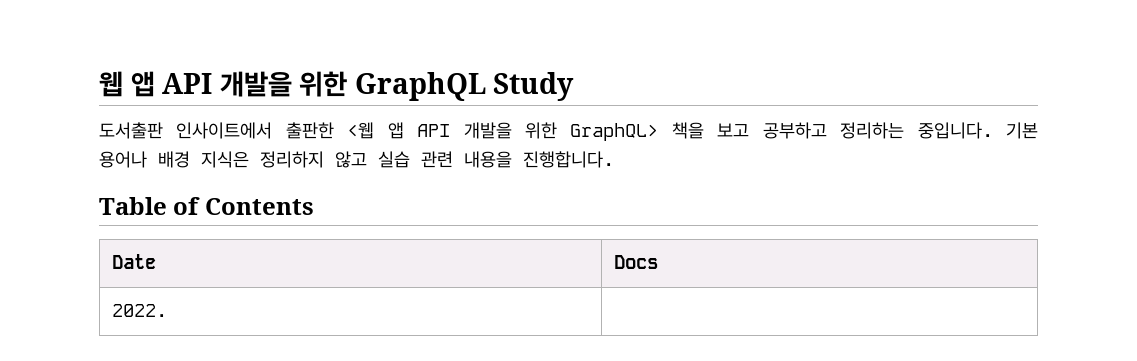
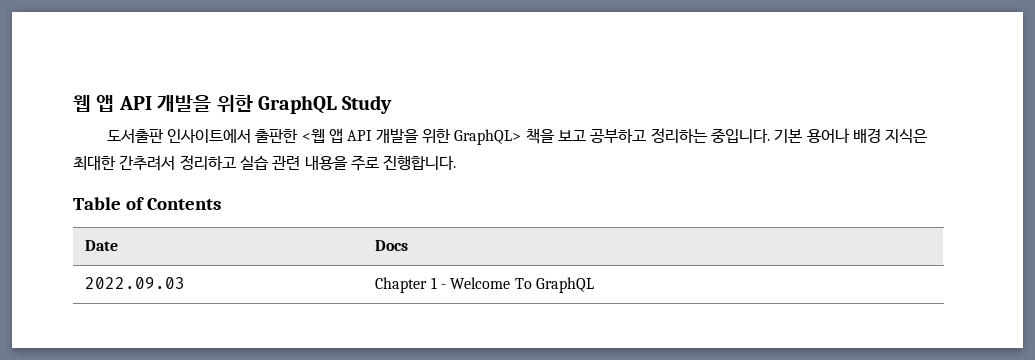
- 기본 용어나 배경 지식은 정리하지 않고 실습 관련 내용을 진행합니다.
+ 기본 용어나 배경 지식은 최대한 간추려서 정리하고 실습 관련 내용을 주로 진행합니다.
- 2022. |
+ 2022.09.03 | Chapter 1 - Welcome To GraphQL

